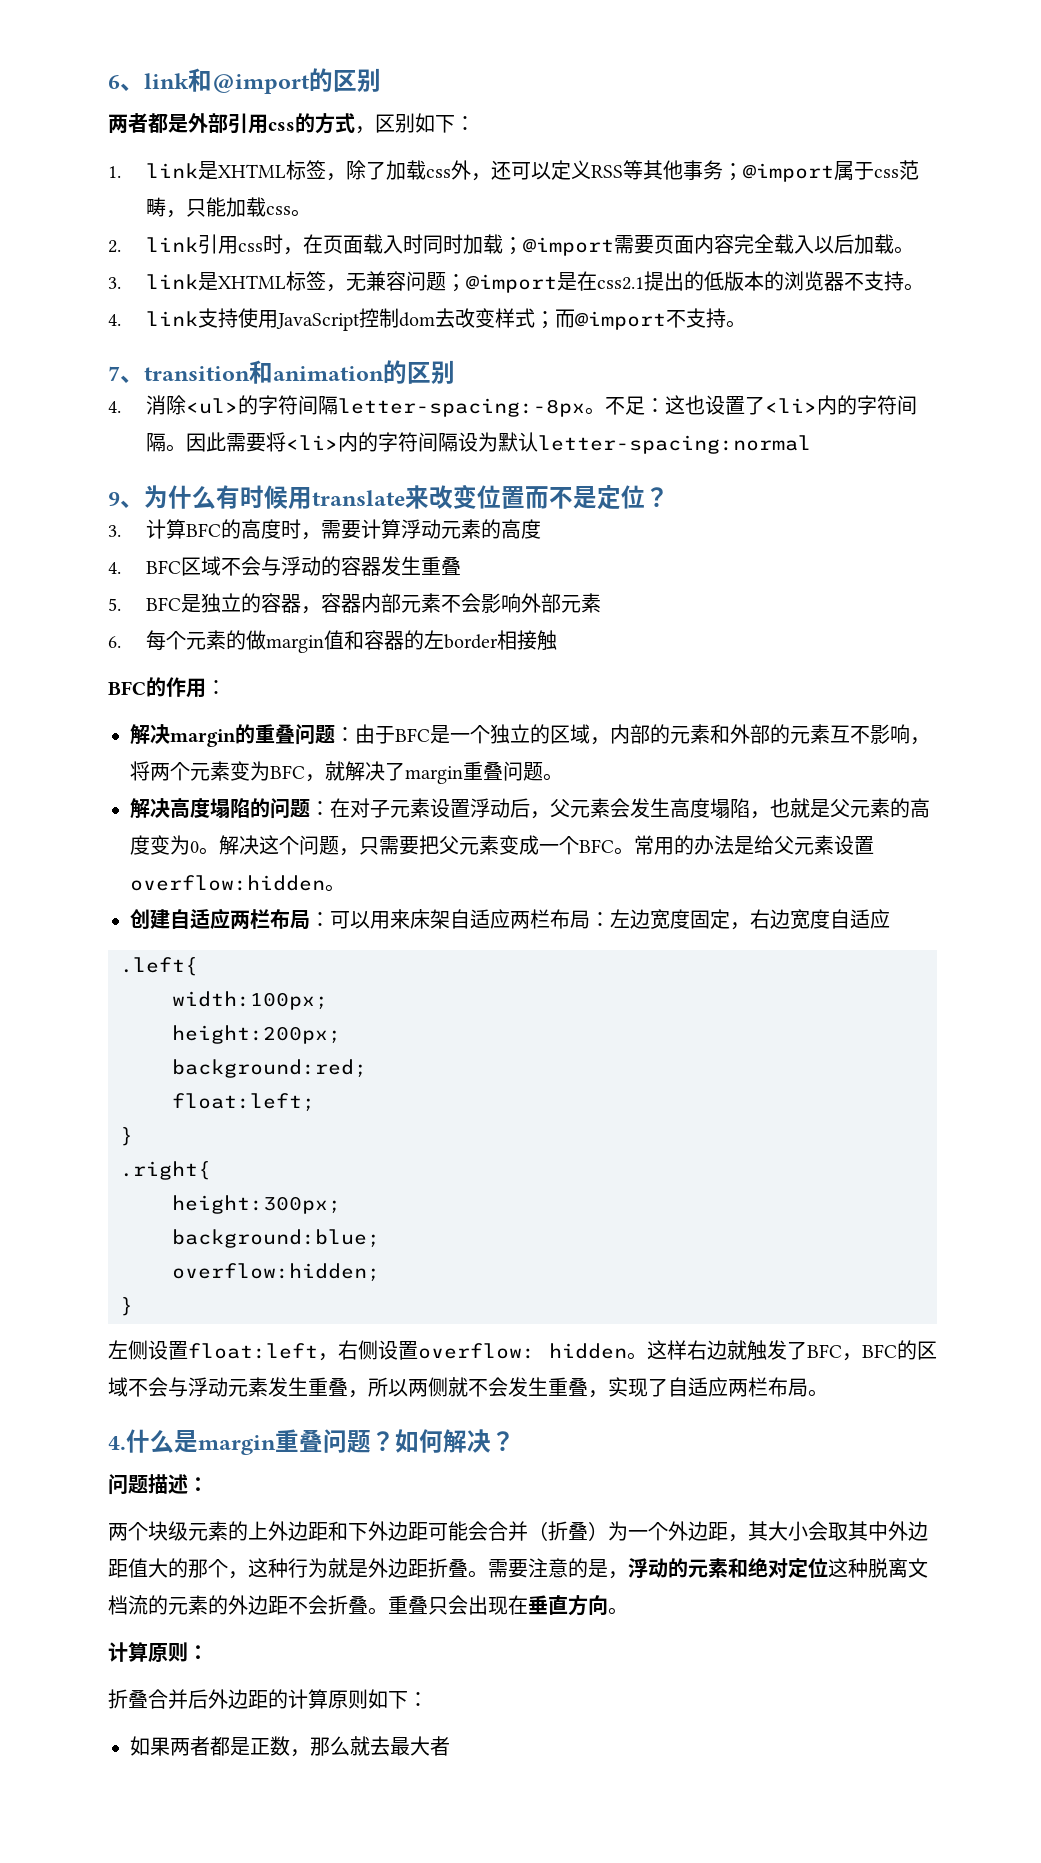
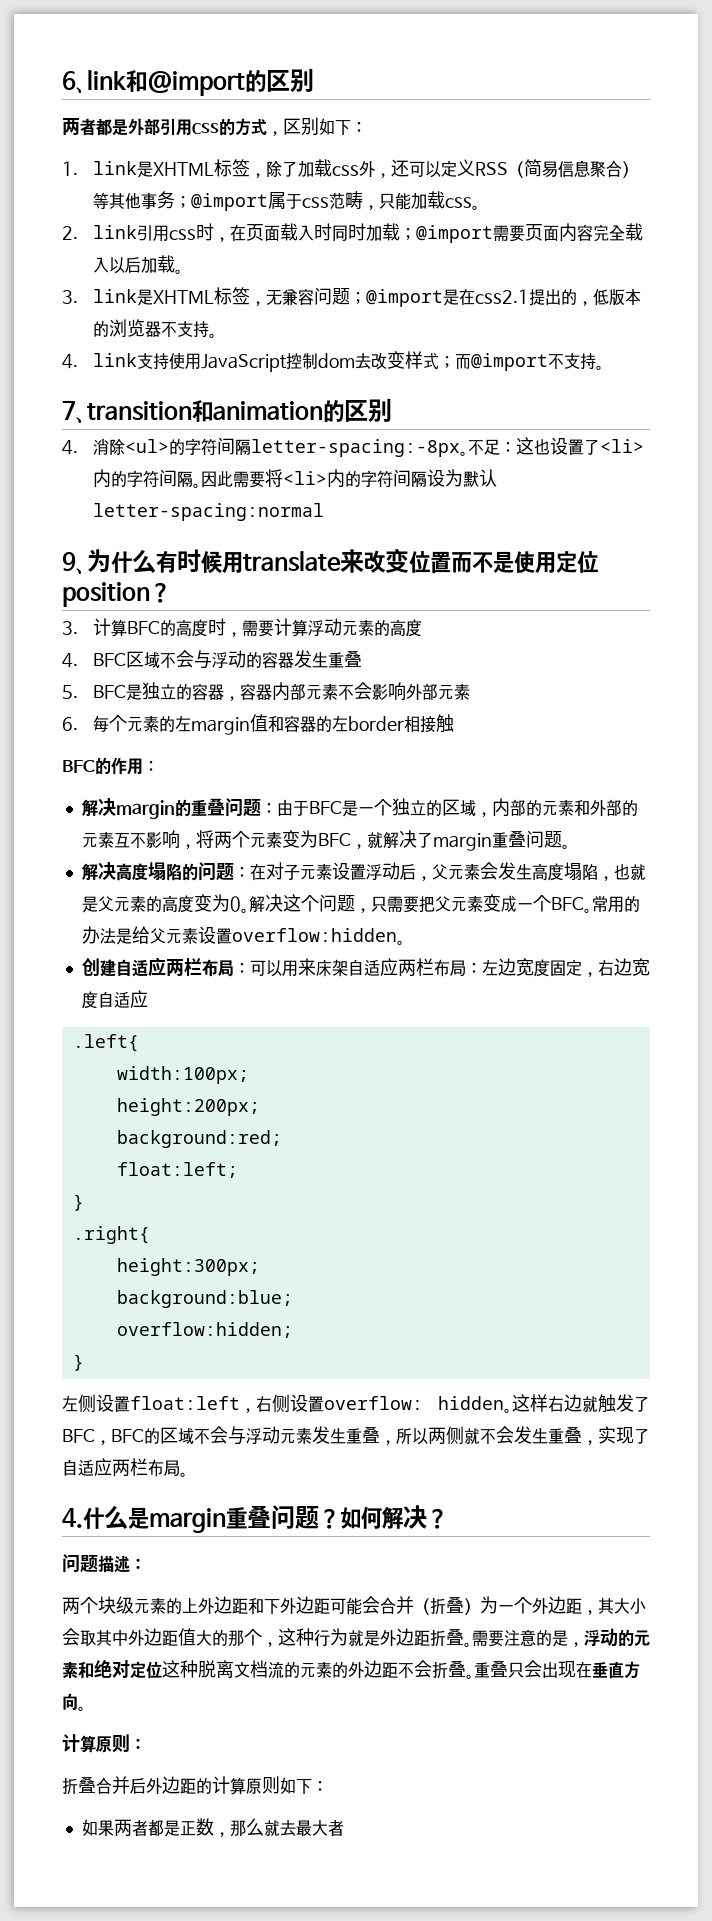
- 1. link是XHTML标签，除了加载css外，还可以定义RSS等其他事务；@import属于css范畴，只能加载css。
+ 1. link是XHTML标签，除了加载css外，还可以定义RSS（简易信息聚合）等其他事务；@import属于css范畴，只能加载css。
- 3. link是XHTML标签，无兼容问题；@import是在css2.1提出的低版本的浏览器不支持。
+ 3. link是XHTML标签，无兼容问题；@import是在css2.1提出的，低版本的浏览器不支持。
- 9、为什么有时候用translate来改变位置而不是定位？
+ 9、为什么有时候用translate来改变位置而不是使用定位position？
- 6.每个元素的做margin值和容器的左border相接触
+ 6.每个元素的左margin值和容器的左border相接触

